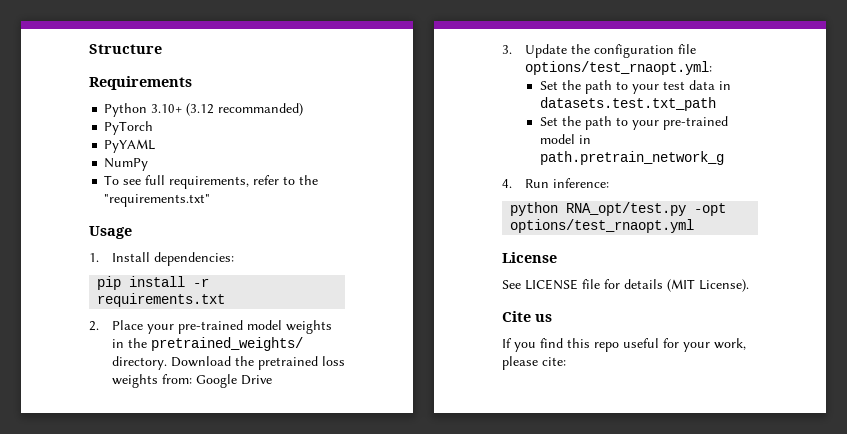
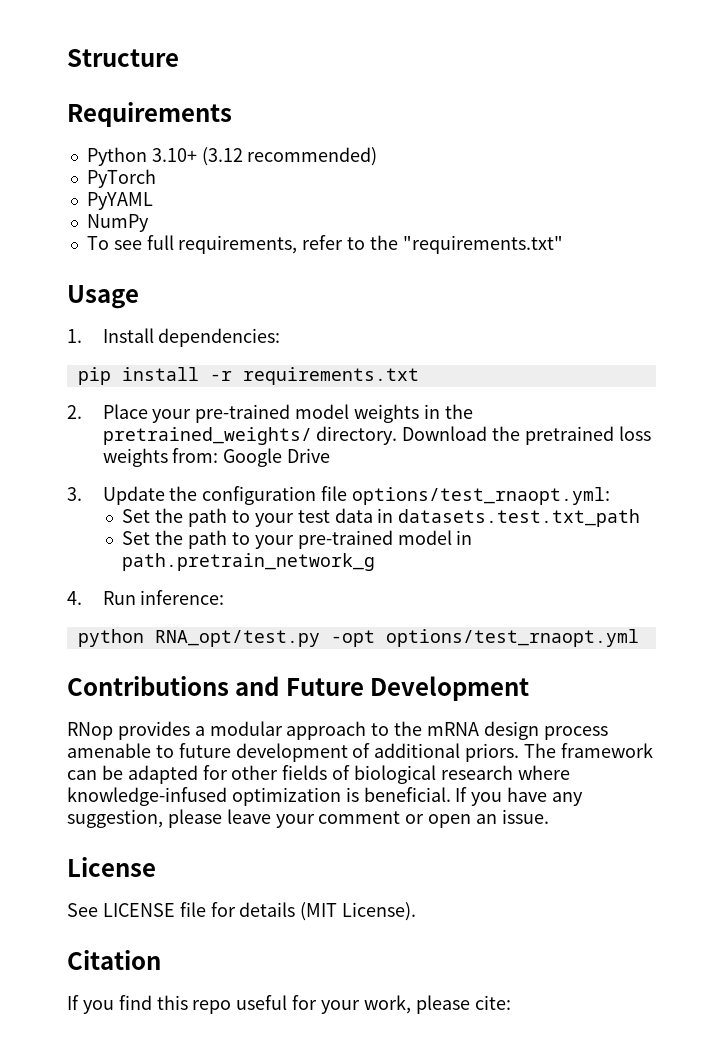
- Python 3.10+ (3.12 recommanded)
+ Python 3.10+ (3.12 recommended)
+ Contributions and Future Development
+ RNop provides a modular approach to the mRNA design process amenable to future development of additional priors. The framework can be adapted for other fields of biological research where knowledge-infused optimization is beneficial. If you have any suggestion, please leave your comment or open an issue.
- Cite us
+ Citation

